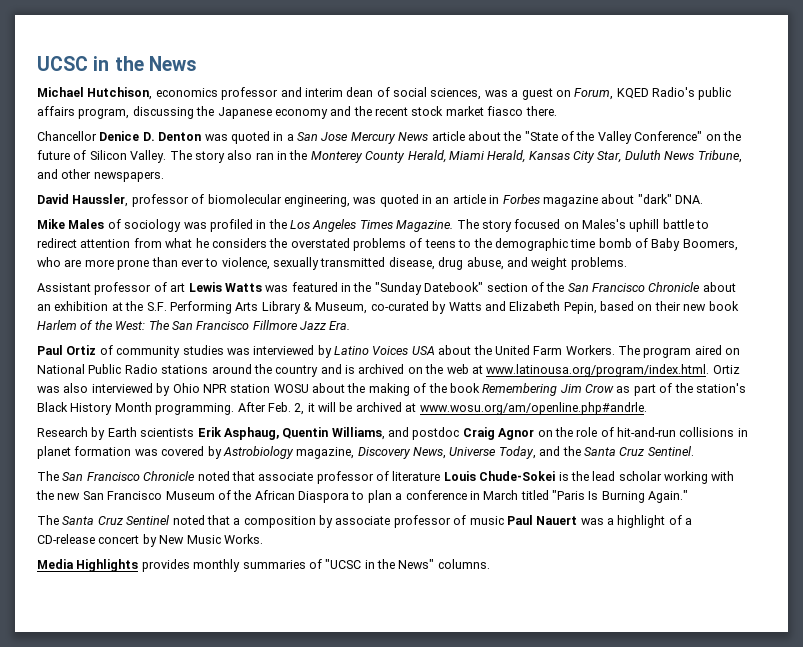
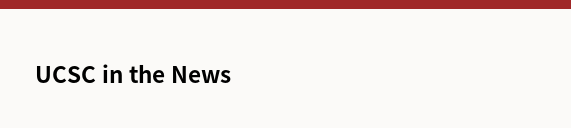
- Michael Hutchison, economics professor and interim dean of social sciences, was a guest on Forum, KQED Radio's public affairs program, discussing the Japanese economy and the recent stock market fiasco there.
- Chancellor Denice D. Denton was quoted in a San Jose Mercury News article about the "State of the Valley Conference" on the future of Silicon Valley. The story also ran in the Monterey County Herald, Miami Herald, Kansas City Star, Duluth News Tribune, and other newspapers.
- David Haussler, professor of biomolecular engineering, was quoted in an article in Forbes magazine about "dark" DNA.
- Mike Males of sociology was profiled in the Los Angeles Times Magazine. The story focused on Males's uphill battle to redirect attention from what he considers the overstated problems of teens to the demographic time bomb of Baby Boomers, who are more prone than ever to violence, sexually transmitted disease, drug abuse, and weight problems.
- Assistant professor of art Lewis Watts was featured in the "Sunday Datebook" section of the San Francisco Chronicle about an exhibition at the S.F. Performing Arts Library & Museum, co-curated by Watts and Elizabeth Pepin, based on their new book Harlem of the West: The San Francisco Fillmore Jazz Era.
- Paul Ortiz of community studies was interviewed by Latino Voices USA about the United Farm Workers. The program aired on National Public Radio stations around the country and is archived on the web at www.latinousa.org/program/index.html. Ortiz was also interviewed by Ohio NPR station WOSU about the making of the book Remembering Jim Crow as part of the station's Black History Month programming. After Feb. 2, it will be archived at www.wosu.org/am/openline.php#andrle.
- Research by Earth scientists Erik Asphaug, Quentin Williams, and postdoc Craig Agnor on the role of hit-and-run collisions in planet formation was covered by Astrobiology magazine, Discovery News, Universe Today, and the Santa Cruz Sentinel.
- The San Francisco Chronicle noted that associate professor of literature Louis Chude-Sokei is the lead scholar working with the new San Francisco Museum of the African Diaspora to plan a conference in March titled "Paris Is Burning Again."
- The Santa Cruz Sentinel noted that a composition by associate professor of music Paul Nauert was a highlight of a CD-release concert by New Music Works.
- Media Highlights provides monthly summaries of "UCSC in the News" columns.

